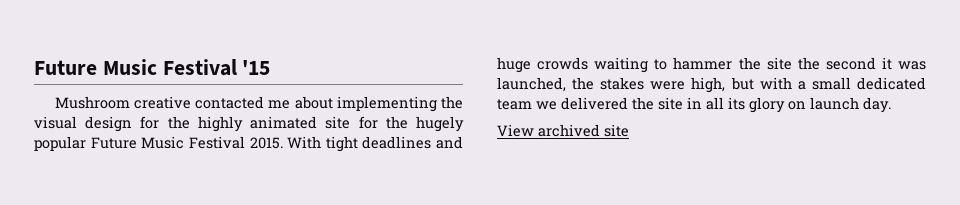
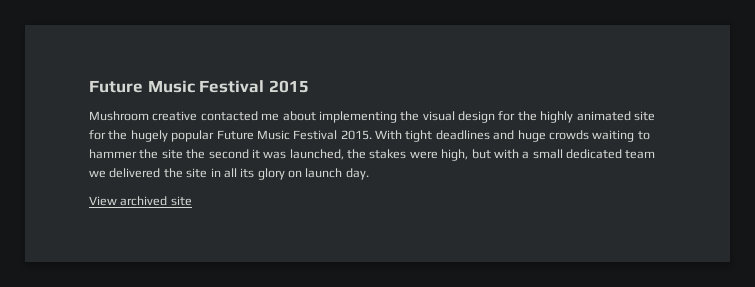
- Future Music Festival '15
+ Future Music Festival 2015

